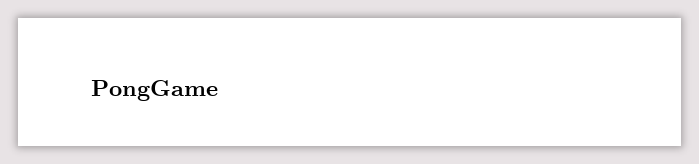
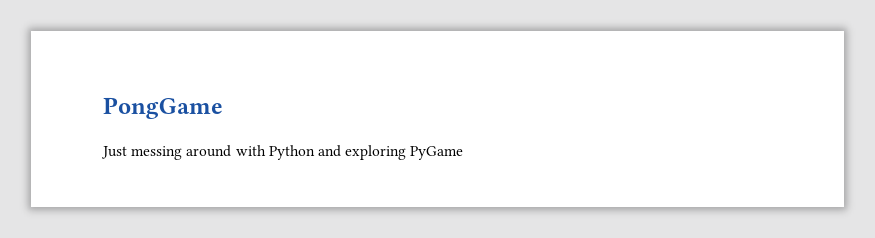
+ Just messing around with Python and exploring PyGame

